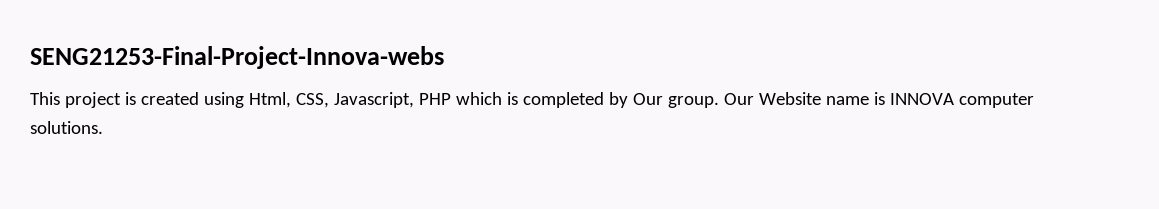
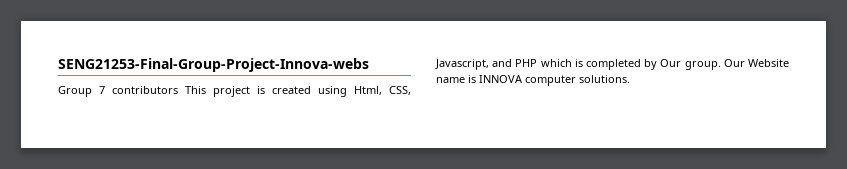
- SENG21253-Final-Project-Innova-webs
- This project is created using Html, CSS, Javascript, PHP which is completed by Our group.
+ SENG21253-Final-Group-Project-Innova-webs
+ Group 7 contributors This project is created using Html, CSS, Javascript, and PHP which is completed by Our group.

